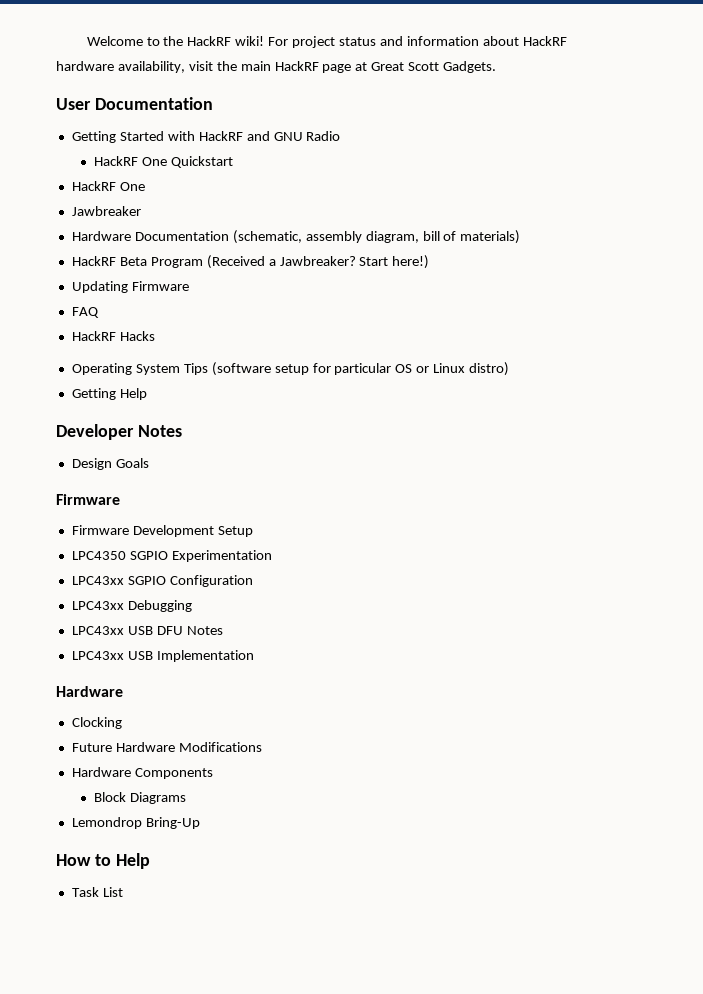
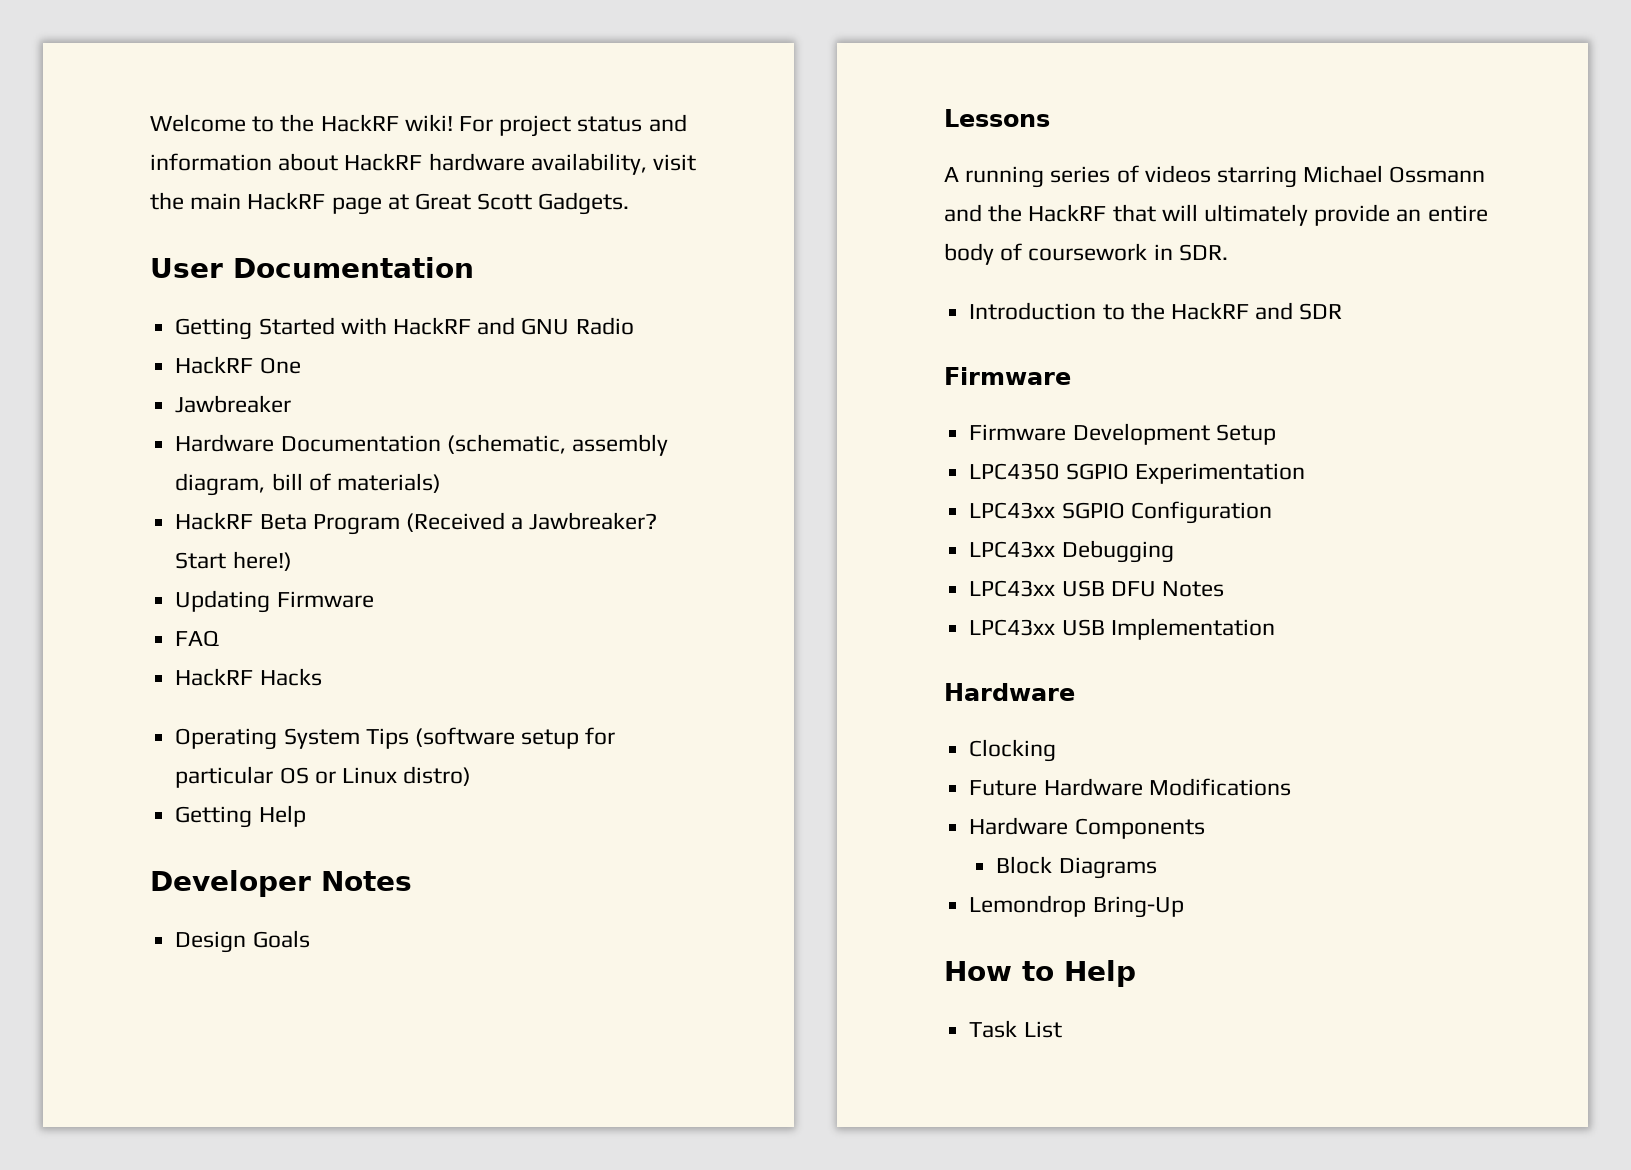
- HackRF One Quickstart
+ Lessons
+ A running series of videos starring Michael Ossmann and the HackRF that will ultimately provide an entire body of coursework in SDR.
+ Introduction to the HackRF and SDR

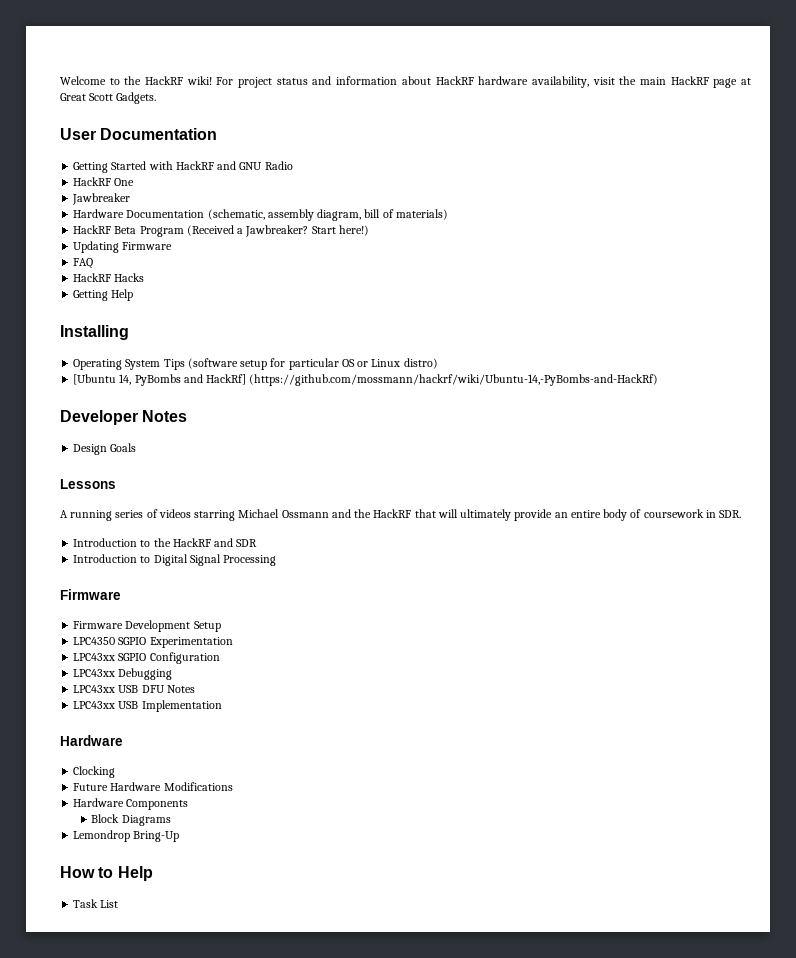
+ Getting Help
+ Installing
- Getting Help
+ [Ubuntu 14, PyBombs and HackRf] (https://github.com/mossmann/hackrf/wiki/Ubuntu-14,-PyBombs-and-HackRf)
+ Introduction to Digital Signal Processing

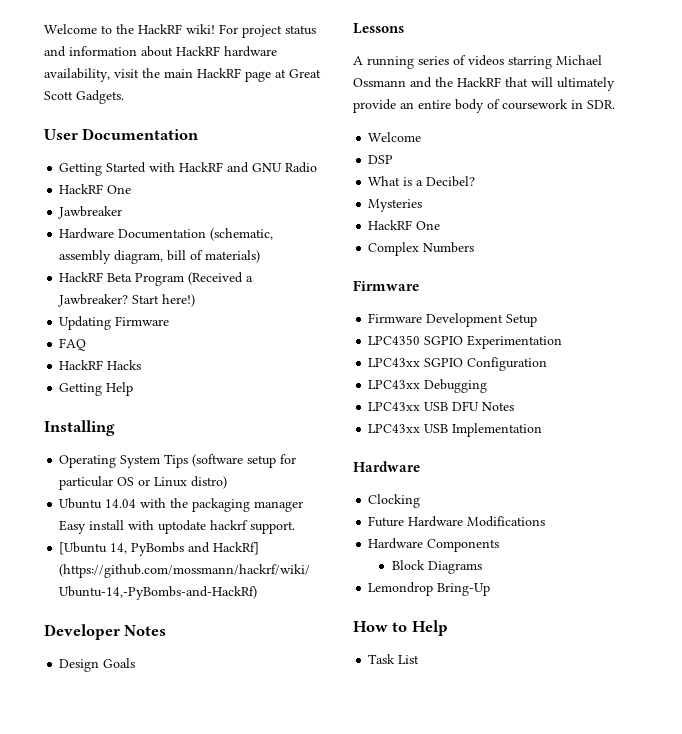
+ Ubuntu 14.04 with the packaging manager Easy install with uptodate hackrf support.
  A running series of videos starring Michael Ossmann and the HackRF that will ultimately provide an entire body of coursework in SDR.
- Introduction to the HackRF and SDR
- Introduction to Digital Signal Processing
+ Welcome
+ DSP
+ What is a Decibel?
+ Mysteries
+ HackRF One
+ Complex Numbers

